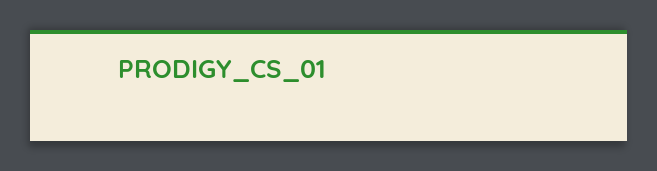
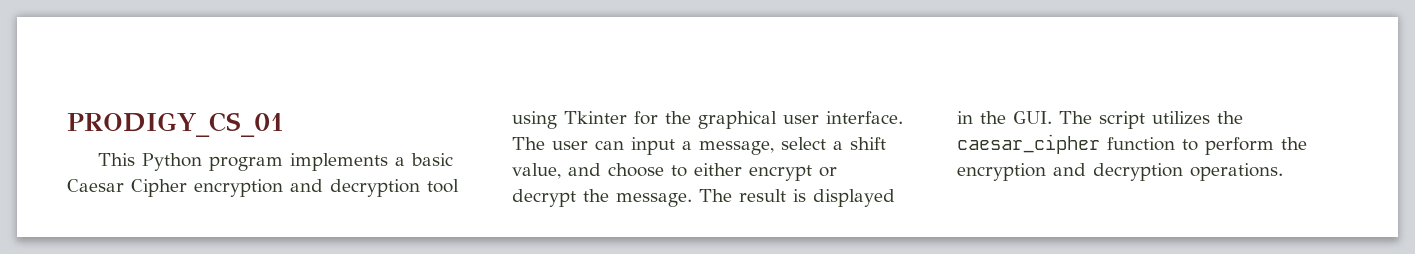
+ This Python program implements a basic Caesar Cipher encryption and decryption tool using Tkinter for the graphical user interface. The user can input a message, select a shift value, and choose to either encrypt or decrypt the message. The result is displayed in the GUI. The script utilizes the caesar_cipher function to perform the encryption and decryption operations.

